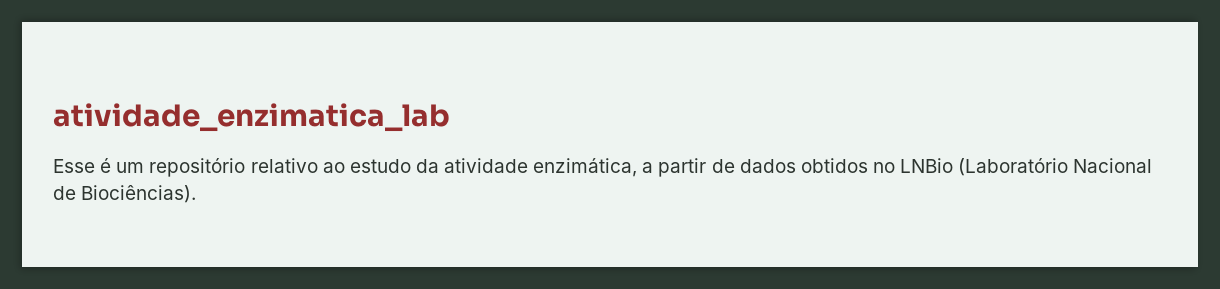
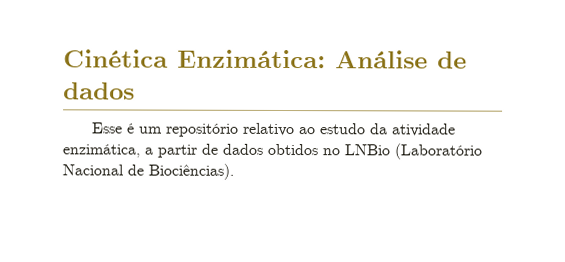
- atividade_enzimatica_lab
+ Cinética Enzimática: Análise de dados

